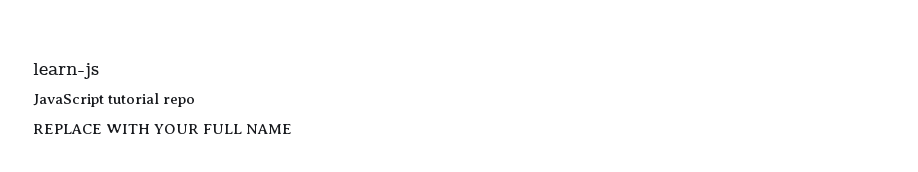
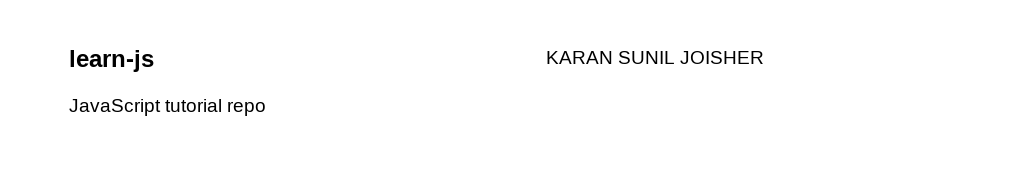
- REPLACE WITH YOUR FULL NAME
+ KARAN SUNIL JOISHER

